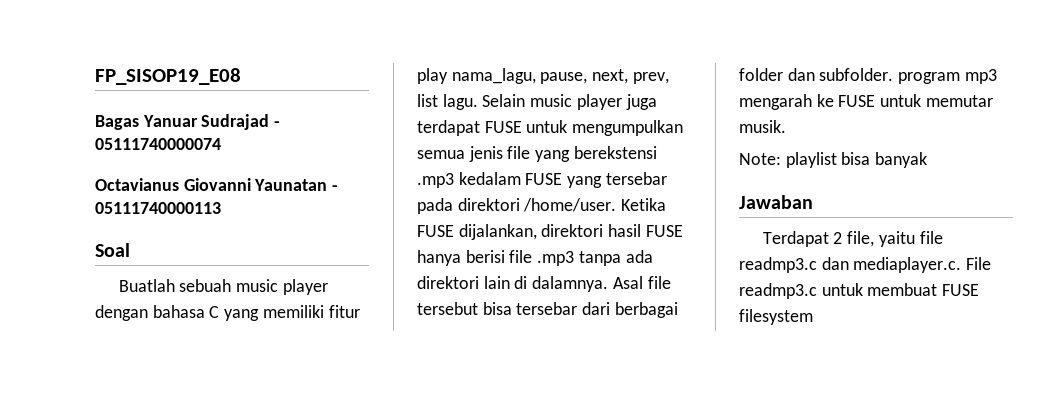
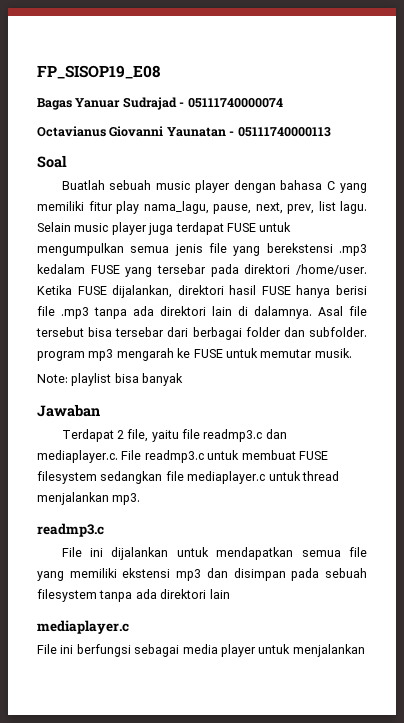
- Terdapat 2 file, yaitu file readmp3.c dan mediaplayer.c. File readmp3.c untuk membuat FUSE filesystem
+ Terdapat 2 file, yaitu file readmp3.c dan mediaplayer.c. File readmp3.c untuk membuat FUSE filesystem sedangkan file mediaplayer.c untuk thread menjalankan mp3.
+ readmp3.c
+ File ini dijalankan untuk mendapatkan semua file yang memiliki ekstensi mp3 dan disimpan pada sebuah filesystem tanpa ada direktori lain
+ mediaplayer.c
+ File ini berfungsi sebagai media player untuk menjalankan

